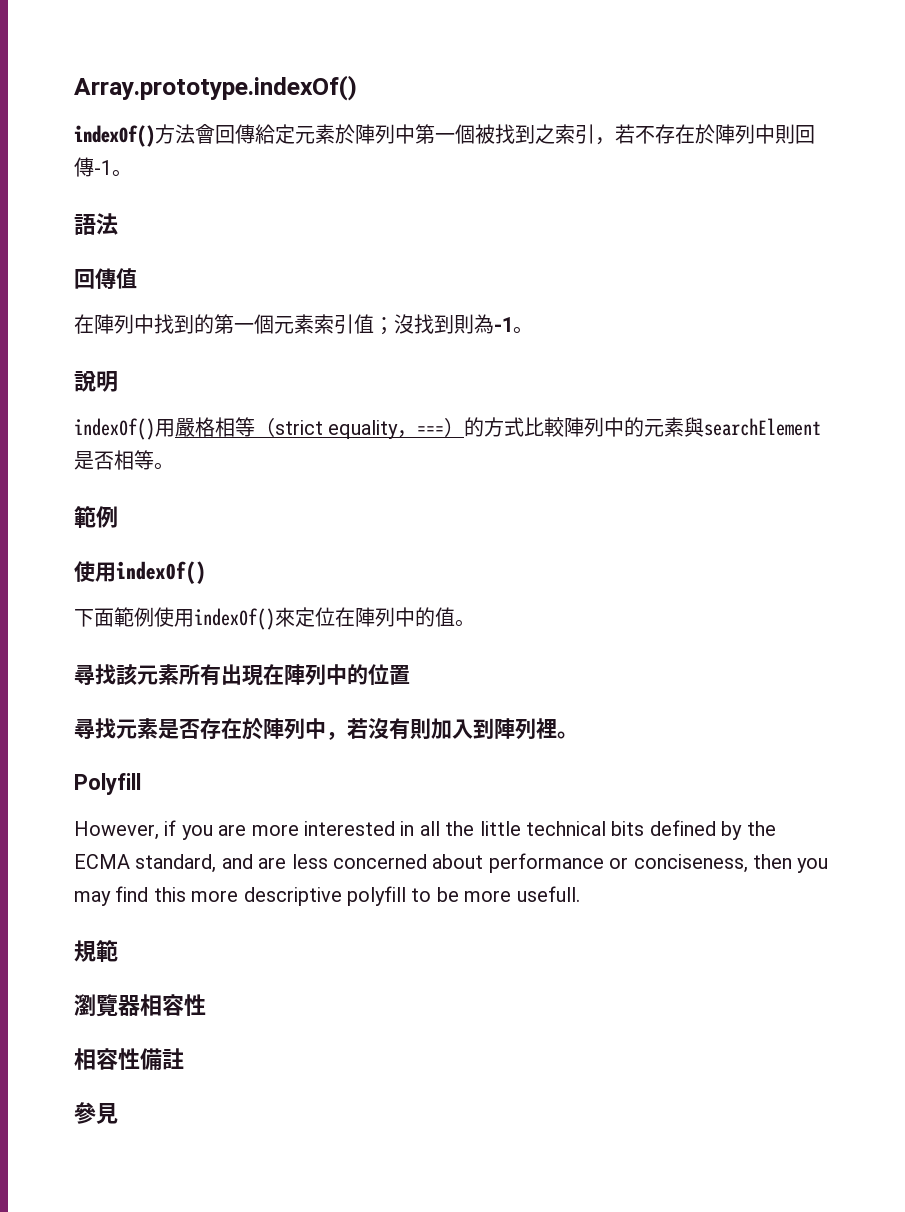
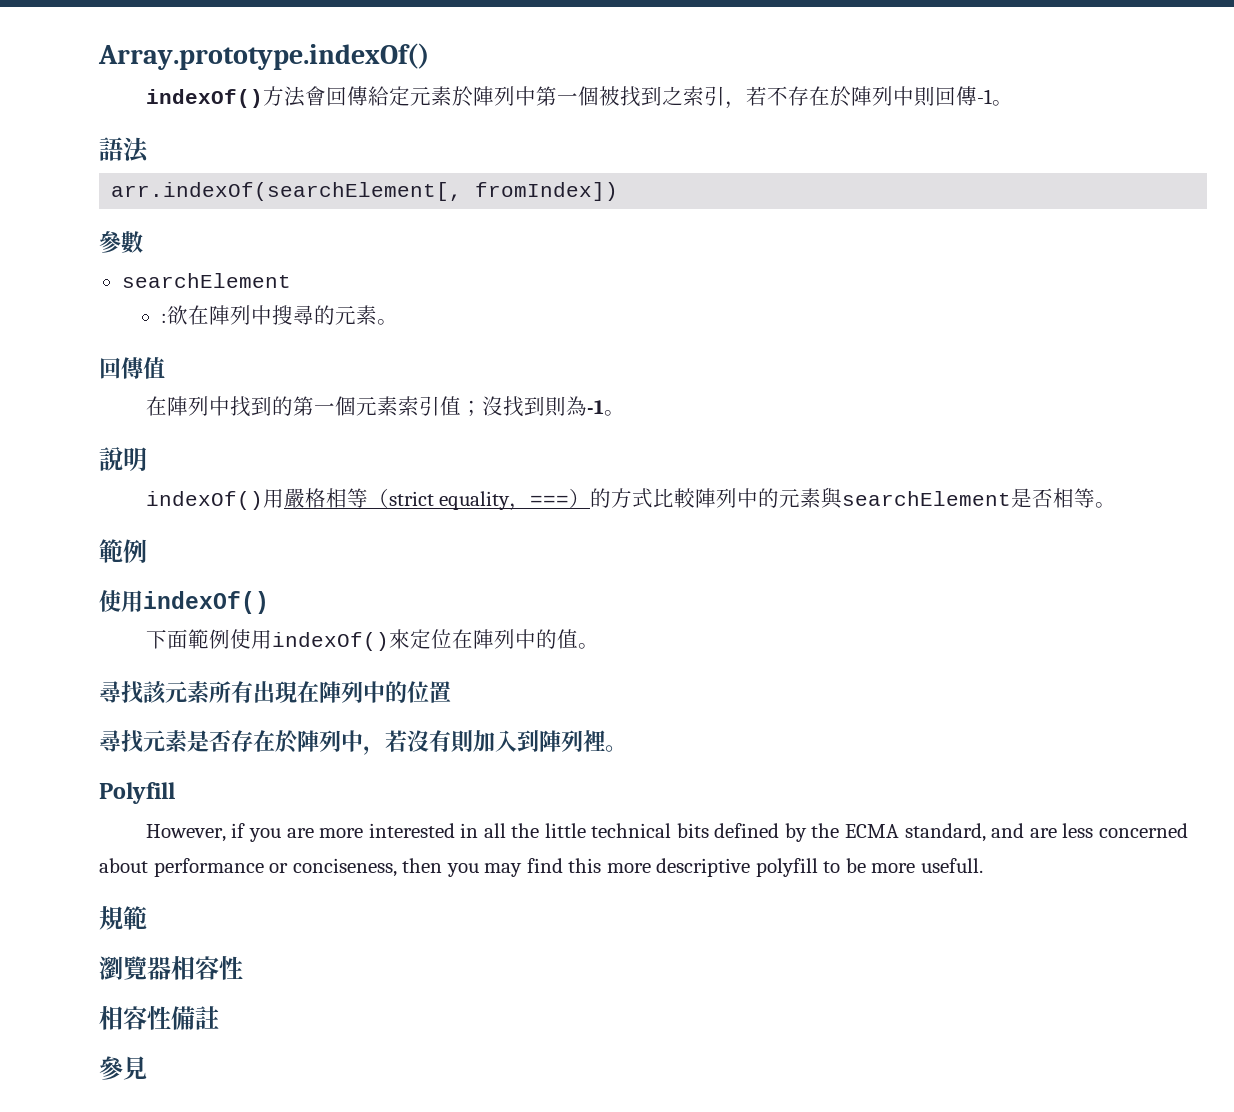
+ arr.indexOf(searchElement[, fromIndex])
+ 參數
+ searchElement
+ :欲在陣列中搜尋的元素。

